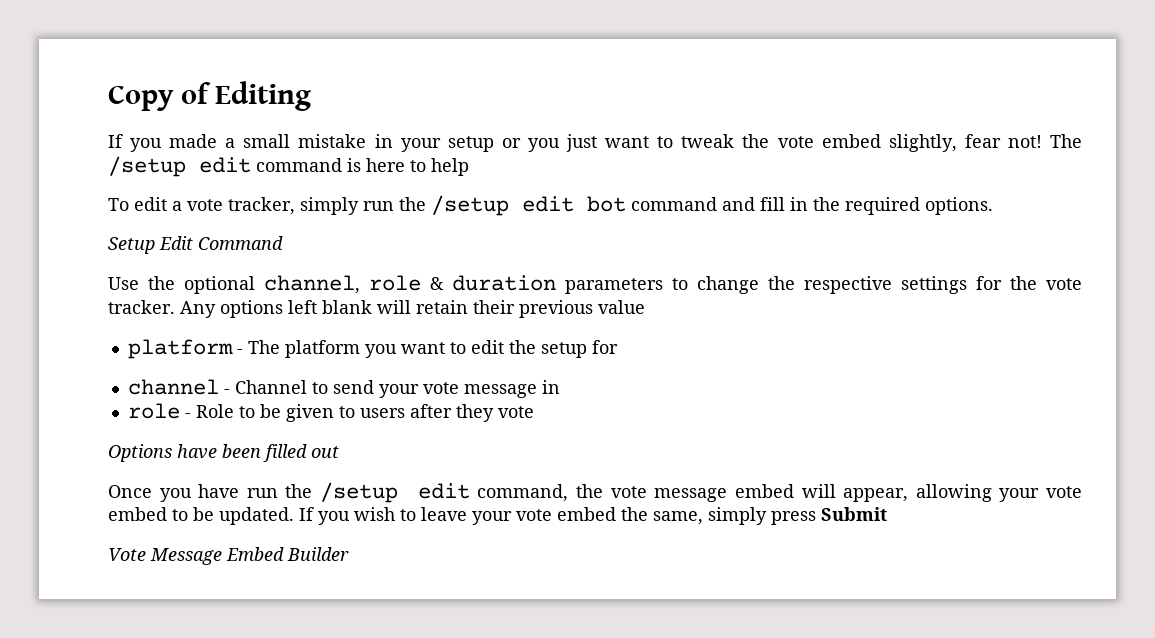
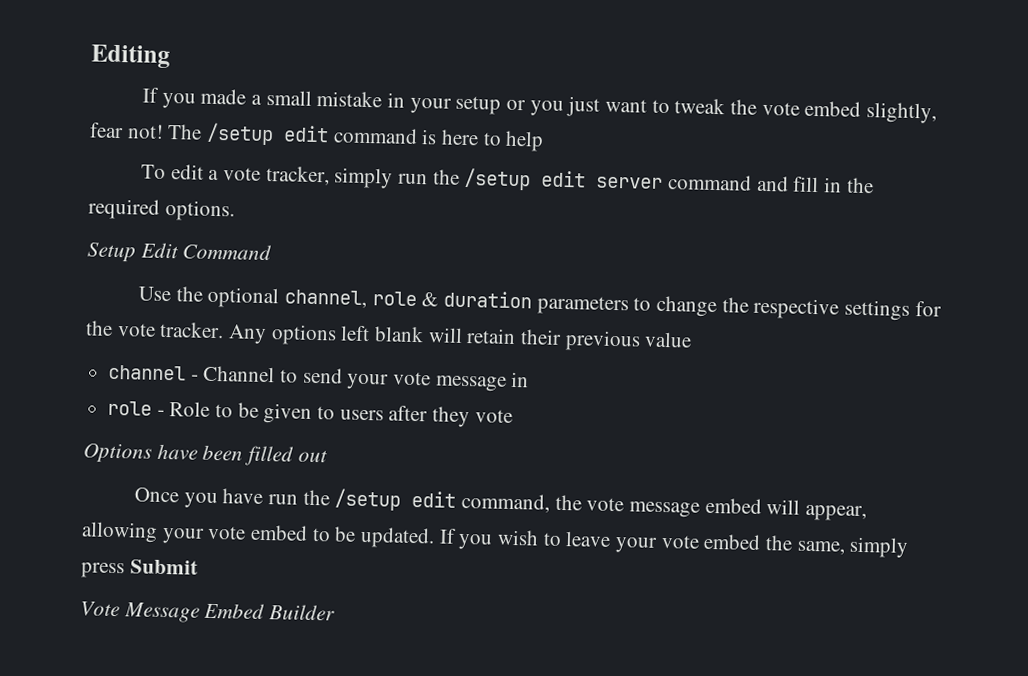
- Copy of Editing
+ Editing
- To edit a vote tracker, simply run the /setup edit bot command and fill in the required options.
+ To edit a vote tracker, simply run the /setup edit server command and fill in the required options.
- platform - The platform you want to edit the setup for

